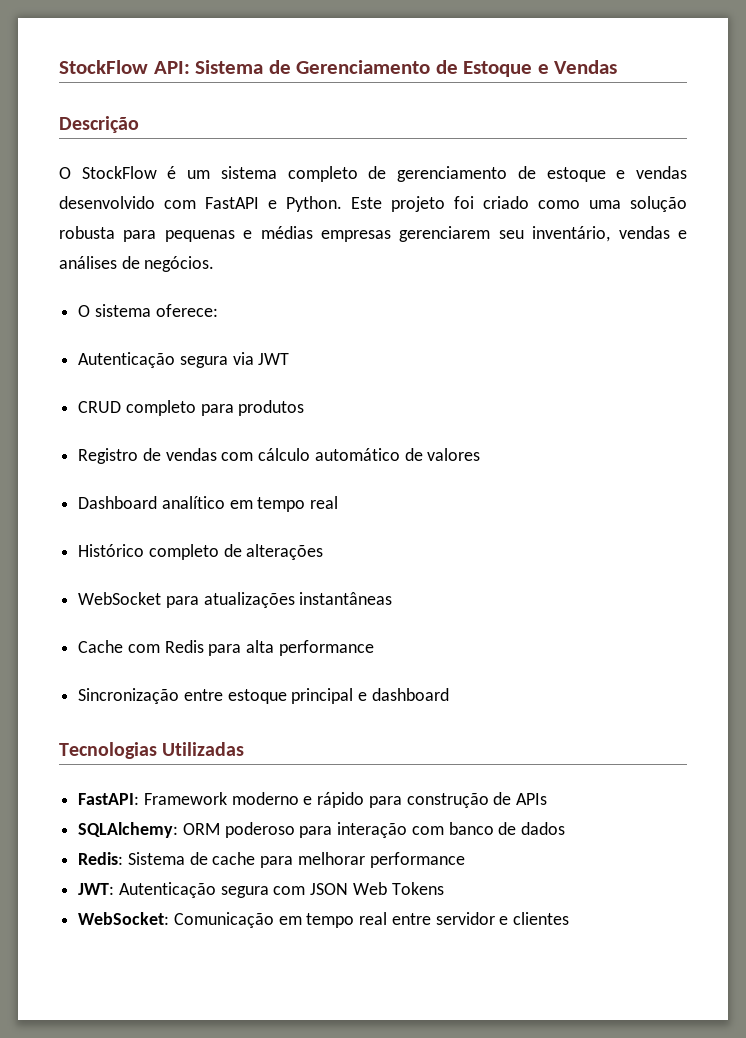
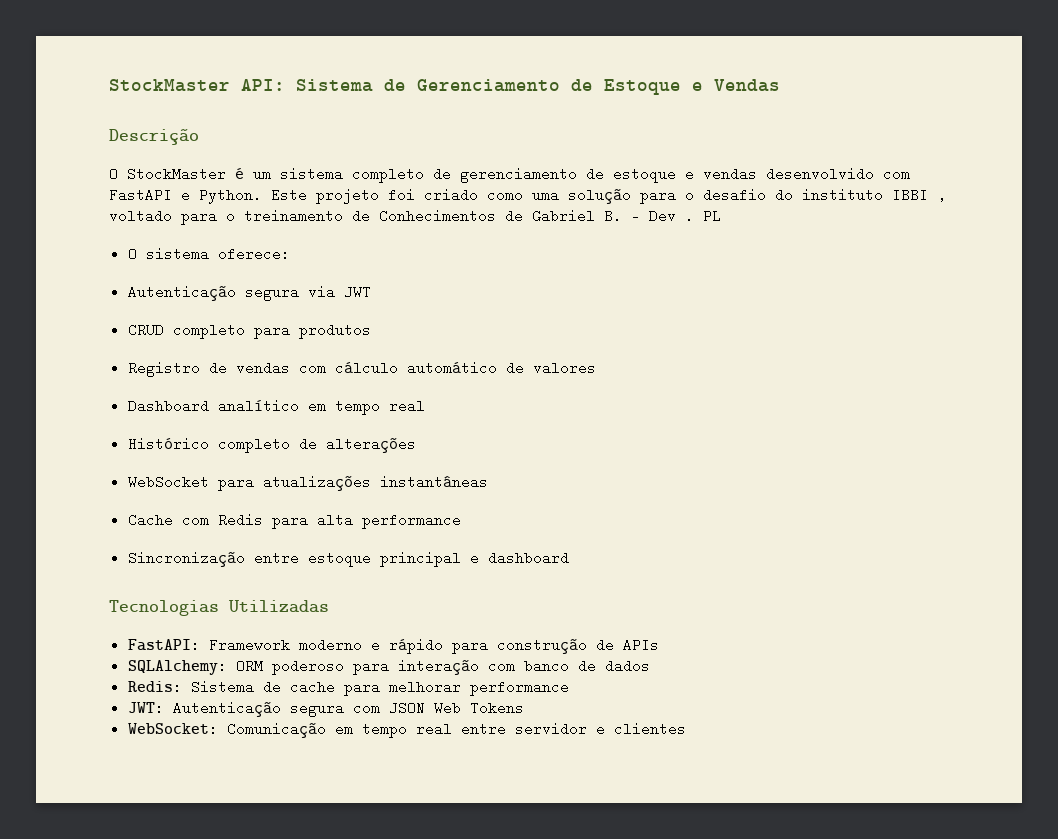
- StockFlow API: Sistema de Gerenciamento de Estoque e Vendas
+ StockMaster API: Sistema de Gerenciamento de Estoque e Vendas
- O StockFlow é um sistema completo de gerenciamento de estoque e vendas desenvolvido com FastAPI e Python.
+ O StockMaster é um sistema completo de gerenciamento de estoque e vendas desenvolvido com FastAPI e Python.
- Este projeto foi criado como uma solução robusta para pequenas e médias empresas gerenciarem seu inventário, vendas e análises de negócios.
+ Este projeto foi criado como uma solução para o desafio do instituto IBBI , voltado para o treinamento de Conhecimentos de Gabriel B. - Dev . PL

